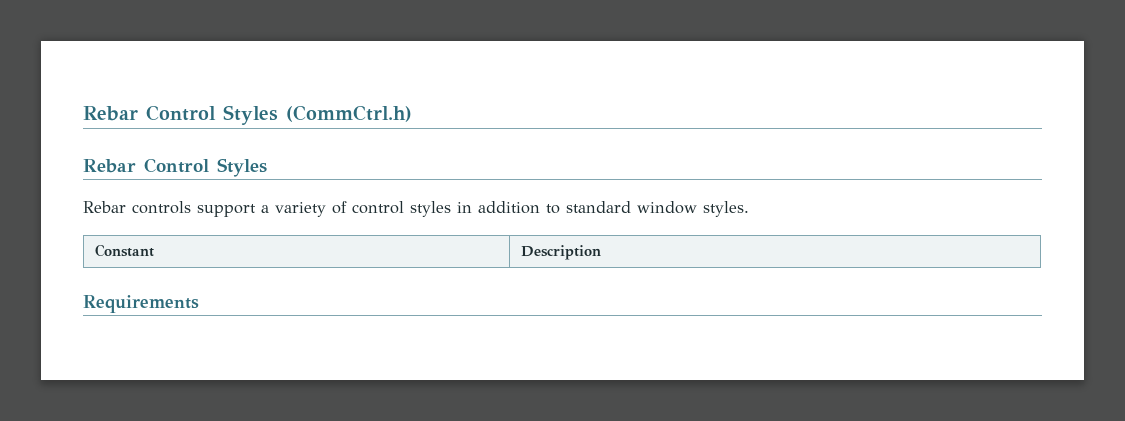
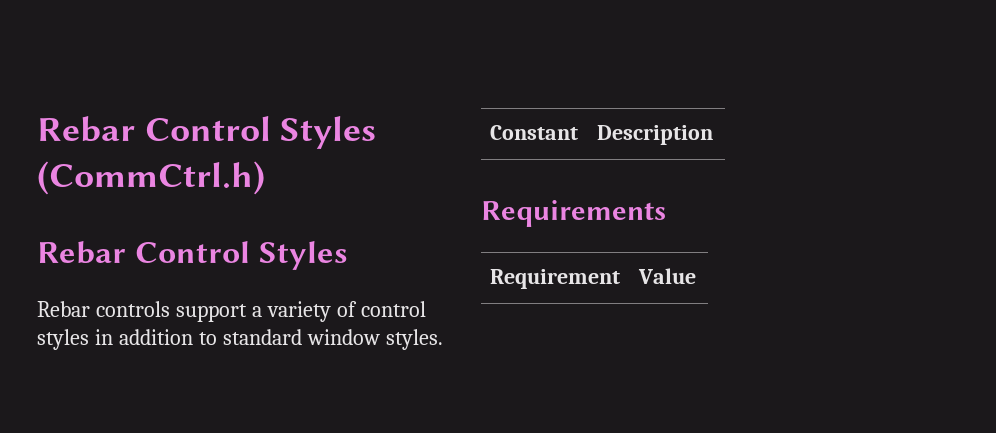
+ Requirement | Value

